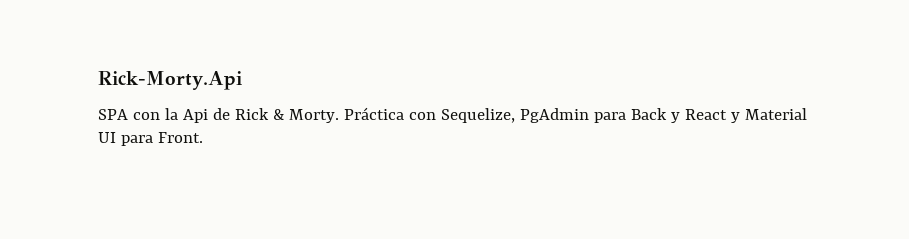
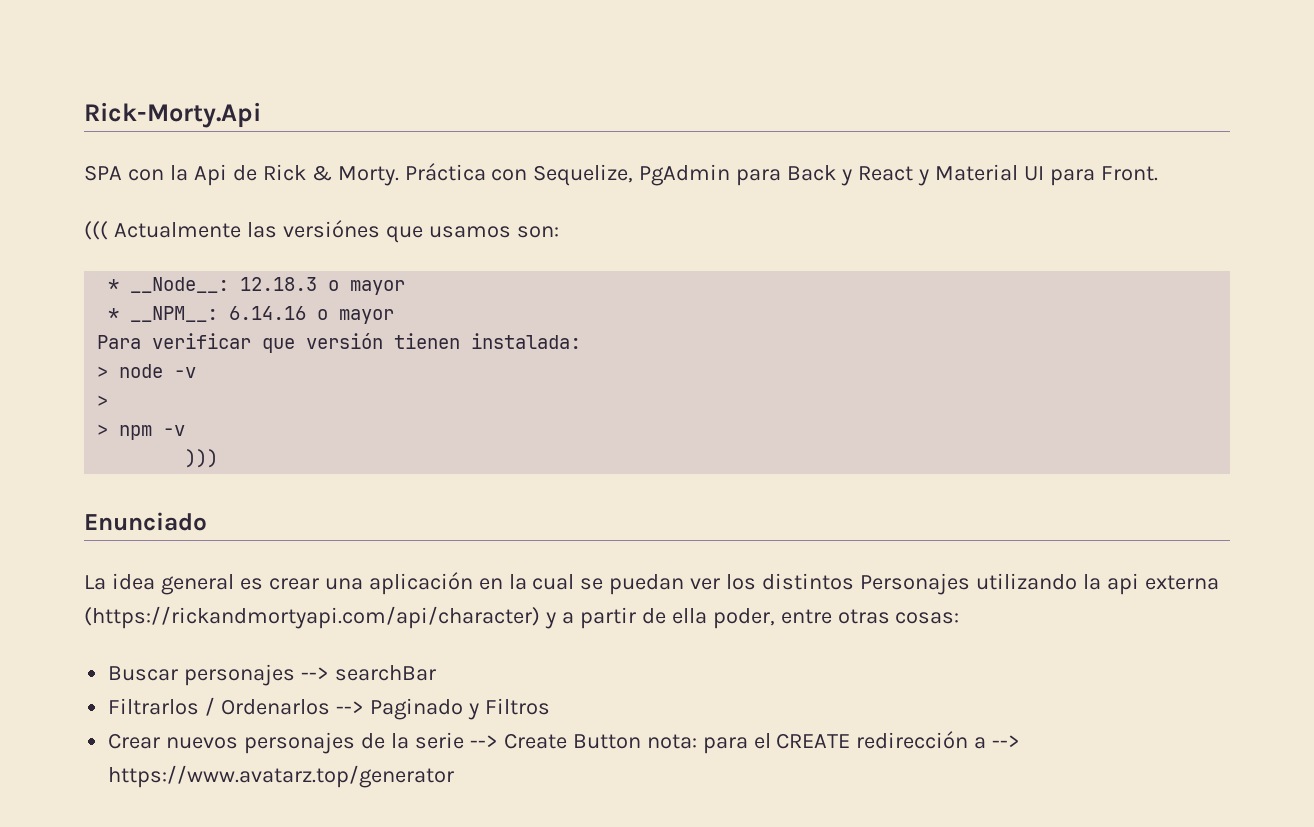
+ ((( Actualmente las versiónes que usamos son:
+ * __Node__: 12.18.3 o mayor
+ * __NPM__: 6.14.16 o mayor
+ Para verificar que versión tienen instalada:
+ > node -v
+ >
+ > npm -v
+ )))
+ Enunciado
+ La idea general es crear una aplicación en la cual se puedan ver los distintos Personajes utilizando la api externa (https://rickandmortyapi.com/api/character) y a partir de ella poder, entre otras cosas:
+ Buscar personajes --> searchBar
+ Filtrarlos / Ordenarlos --> Paginado y Filtros
+ Crear nuevos personajes de la serie --> Create Button nota: para el CREATE redirección a --> https://www.avatarz.top/generator

